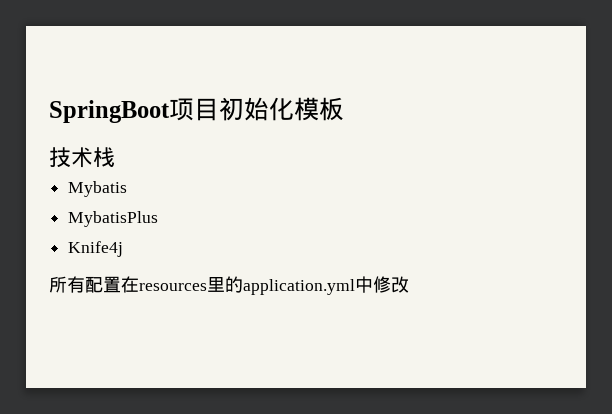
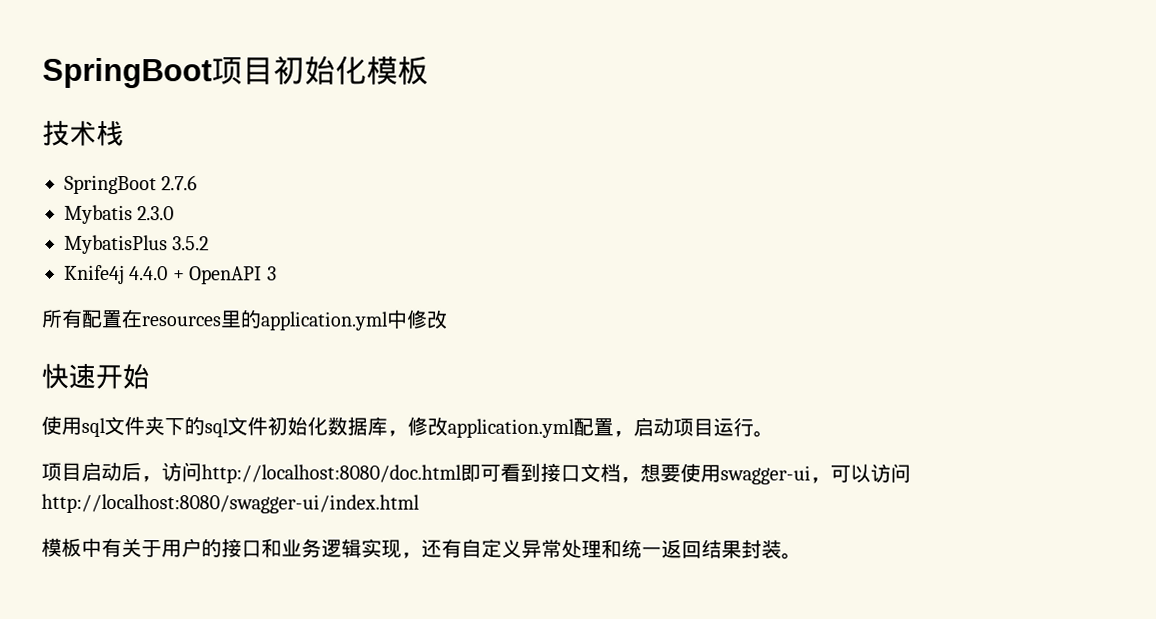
+ SpringBoot 2.7.6
- Mybatis
+ Mybatis 2.3.0
- MybatisPlus
+ MybatisPlus 3.5.2
- Knife4j
+ Knife4j 4.4.0 + OpenAPI 3
+ 快速开始
+ 使用sql文件夹下的sql文件初始化数据库，修改application.yml配置，启动项目运行。
+ 项目启动后，访问http://localhost:8080/doc.html即可看到接口文档，想要使用swagger-ui，可以访问http://localhost:8080/swagger-ui/index.html
+ 模板中有关于用户的接口和业务逻辑实现，还有自定义异常处理和统一返回结果封装。

